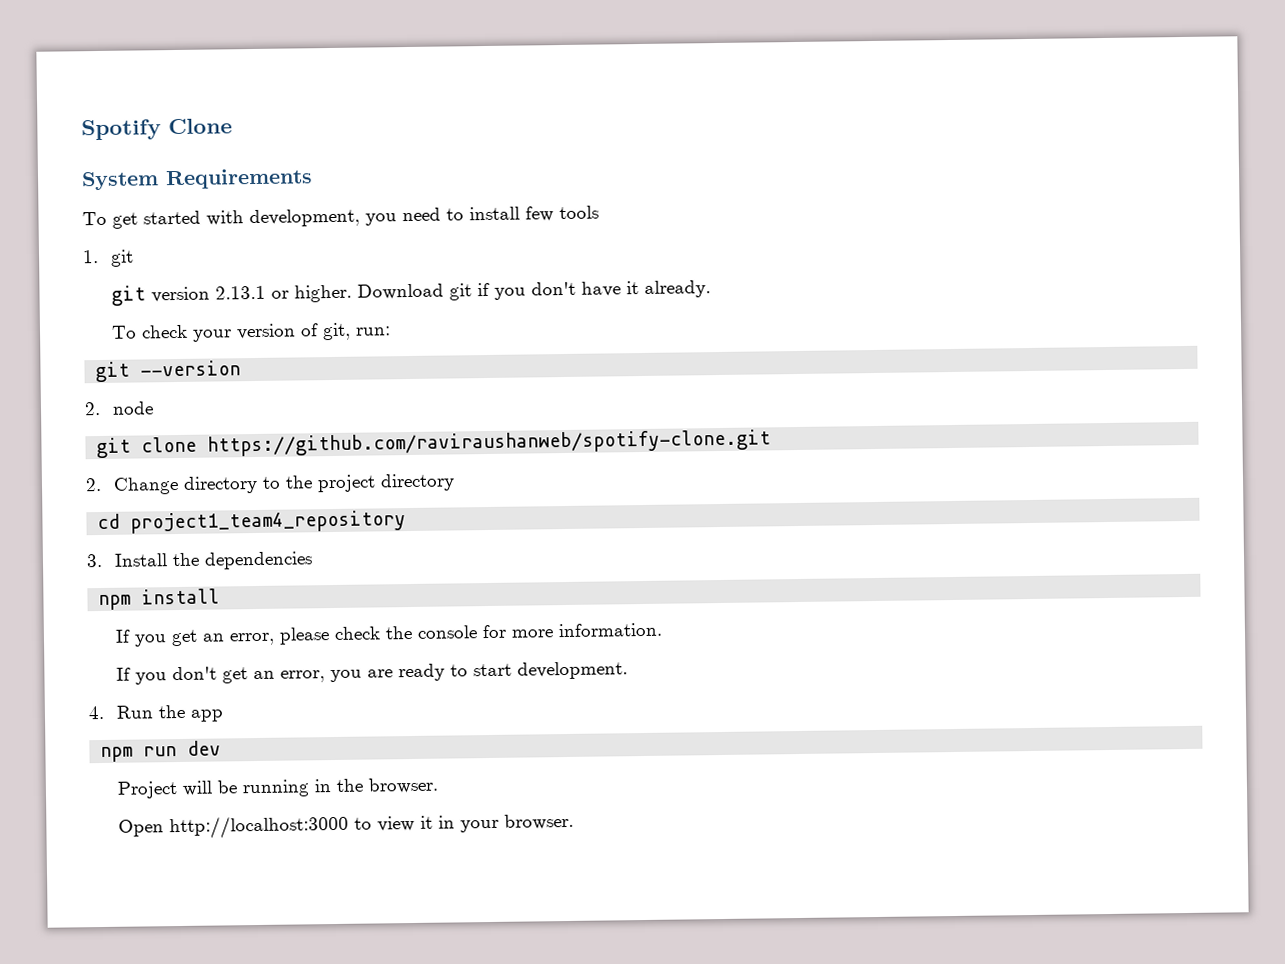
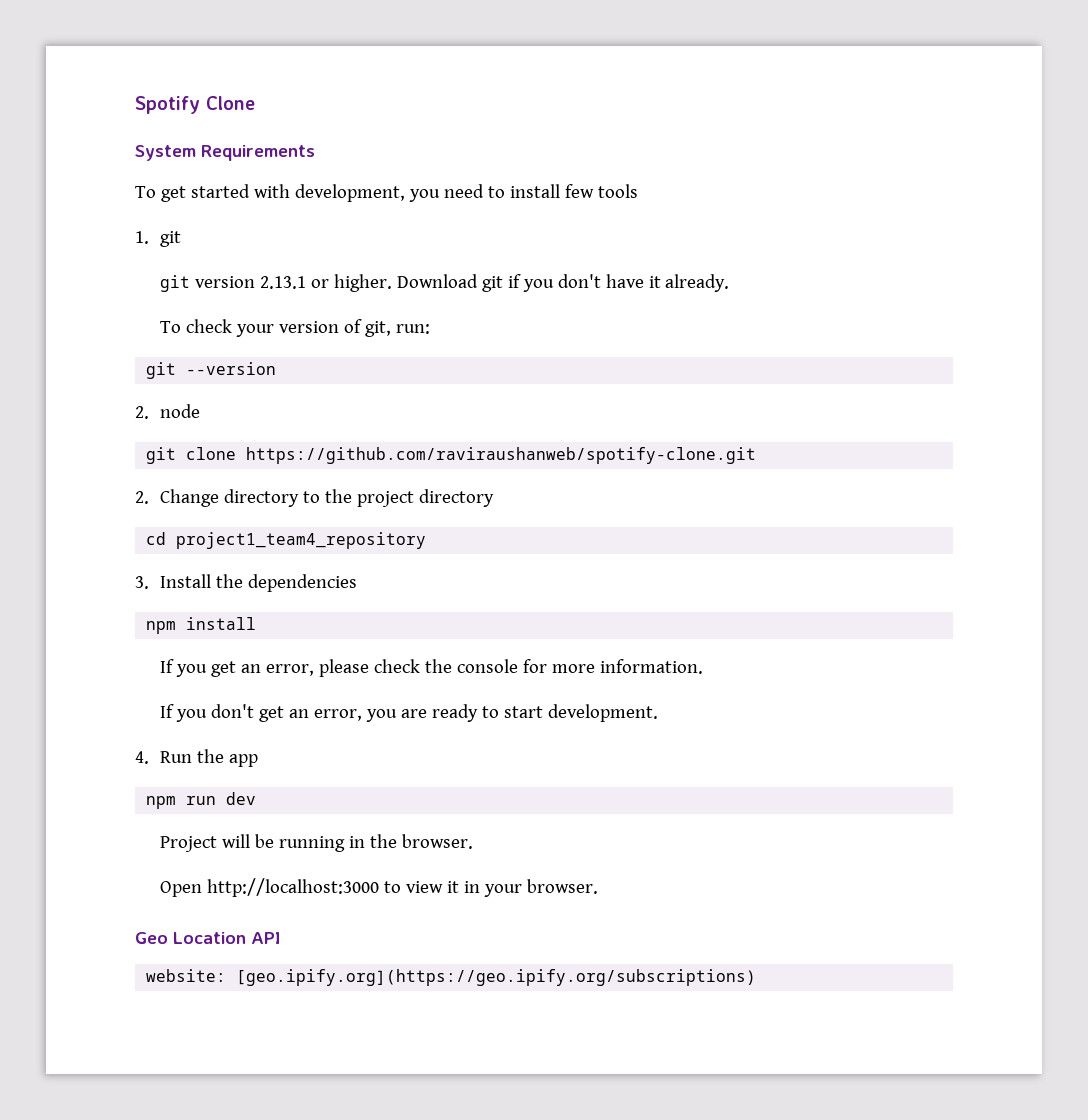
+ Geo Location API
+ website: [geo.ipify.org](https://geo.ipify.org/subscriptions)

